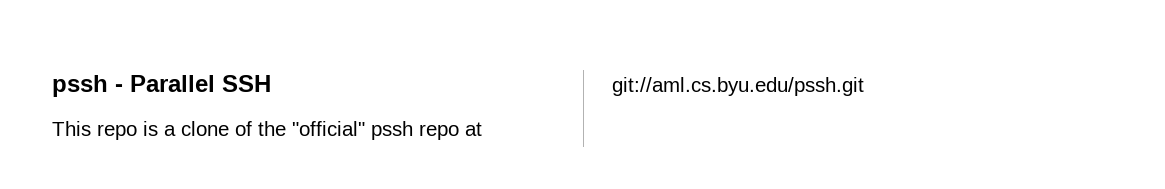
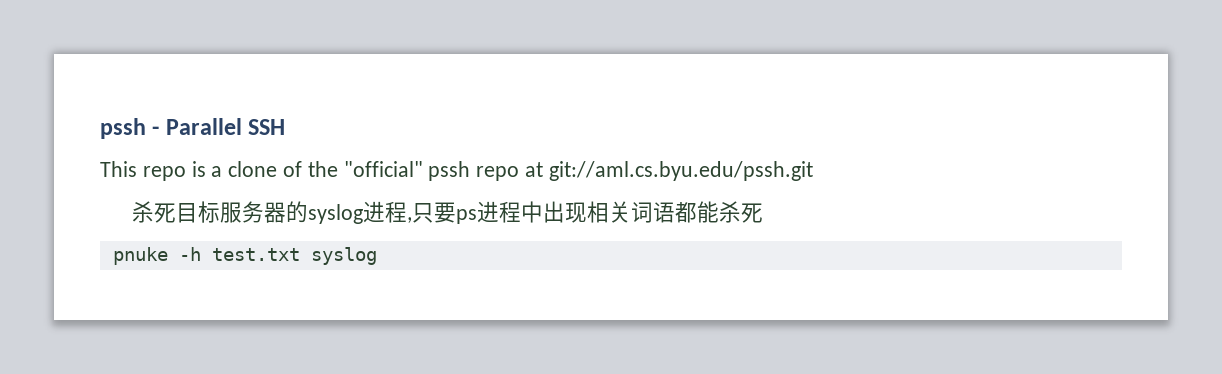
+ 杀死目标服务器的syslog进程,只要ps进程中出现相关词语都能杀死
+ pnuke -h test.txt syslog

